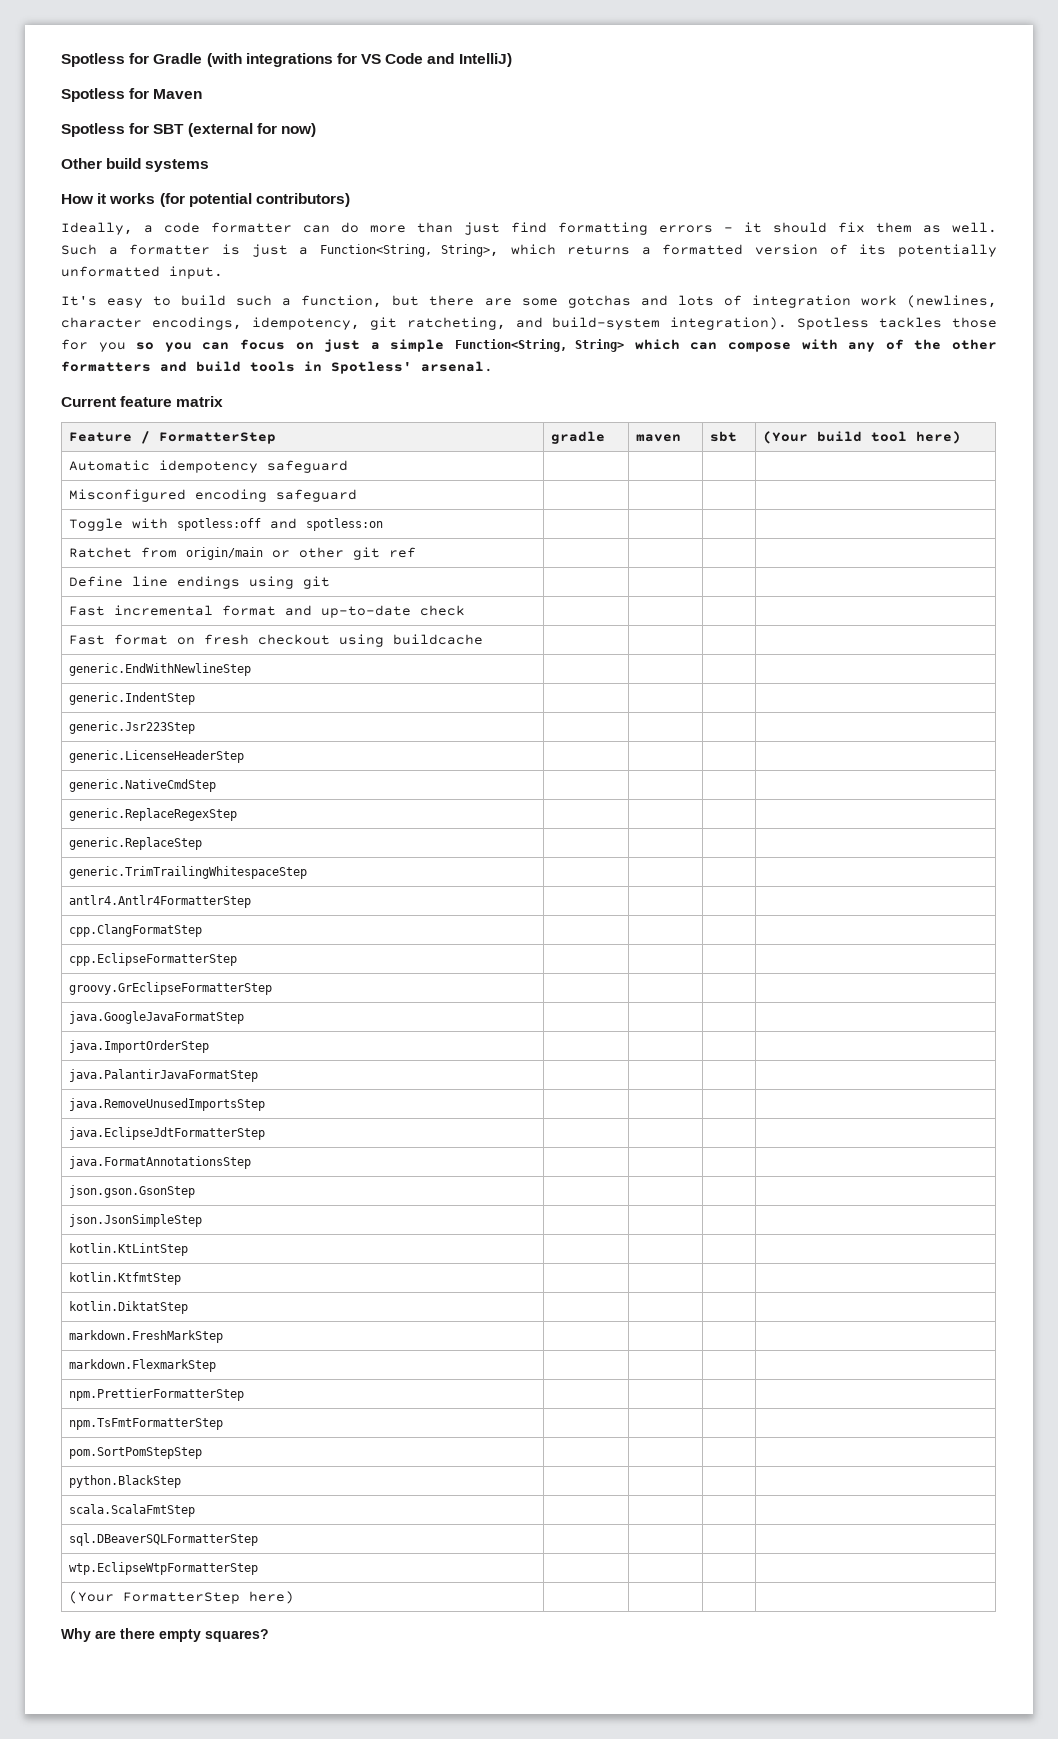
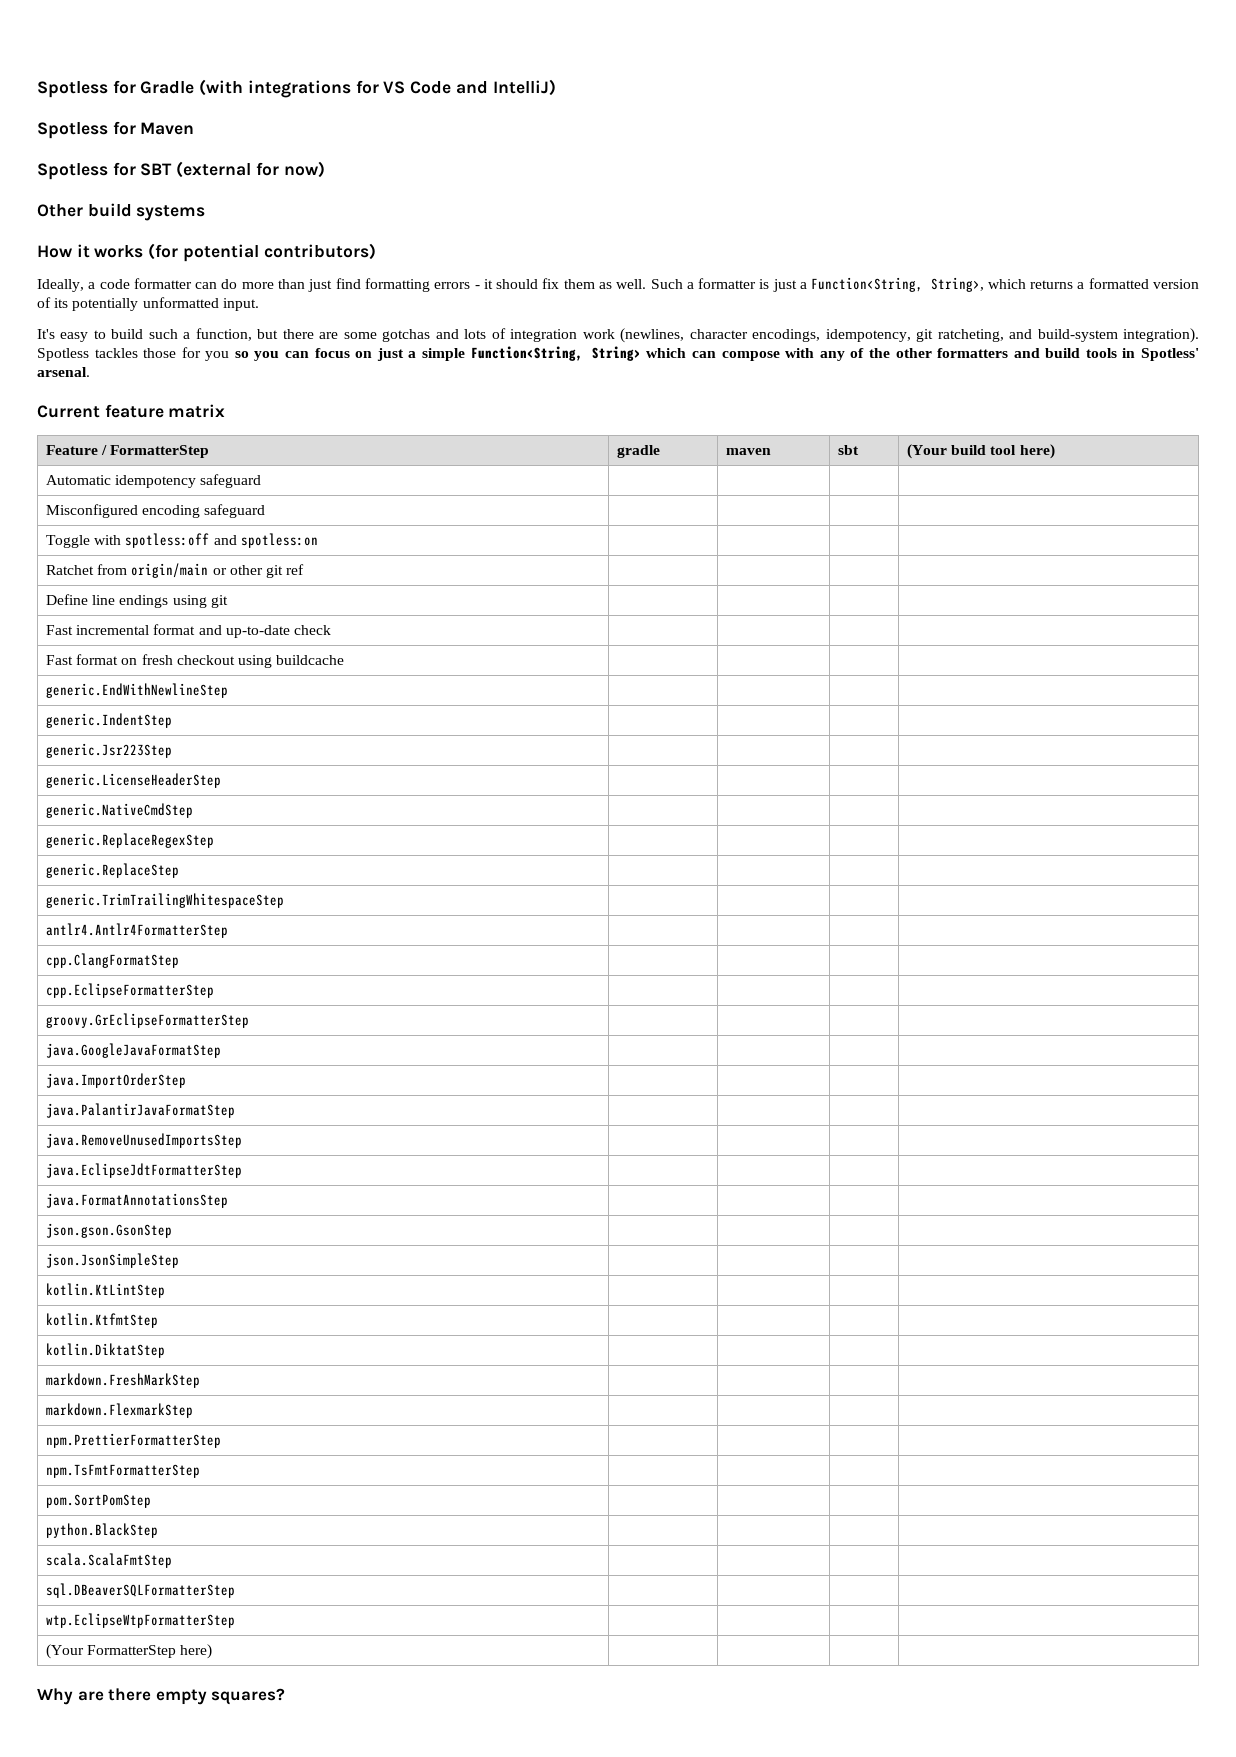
- pom.SortPomStepStep | | | |
+ pom.SortPomStep | | | |

